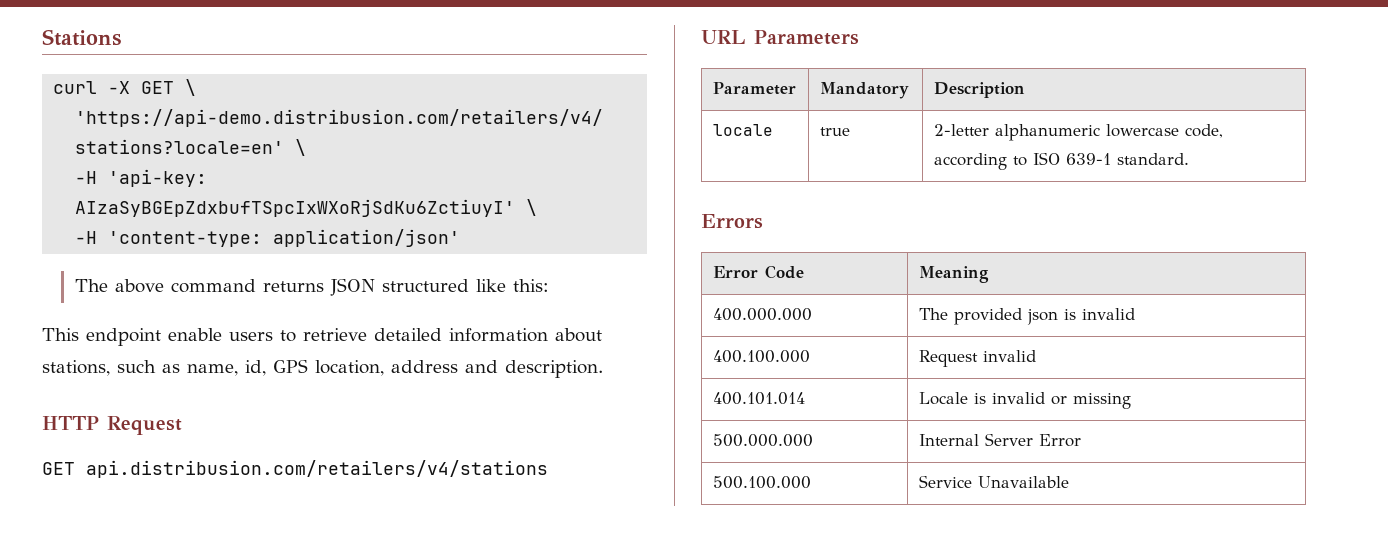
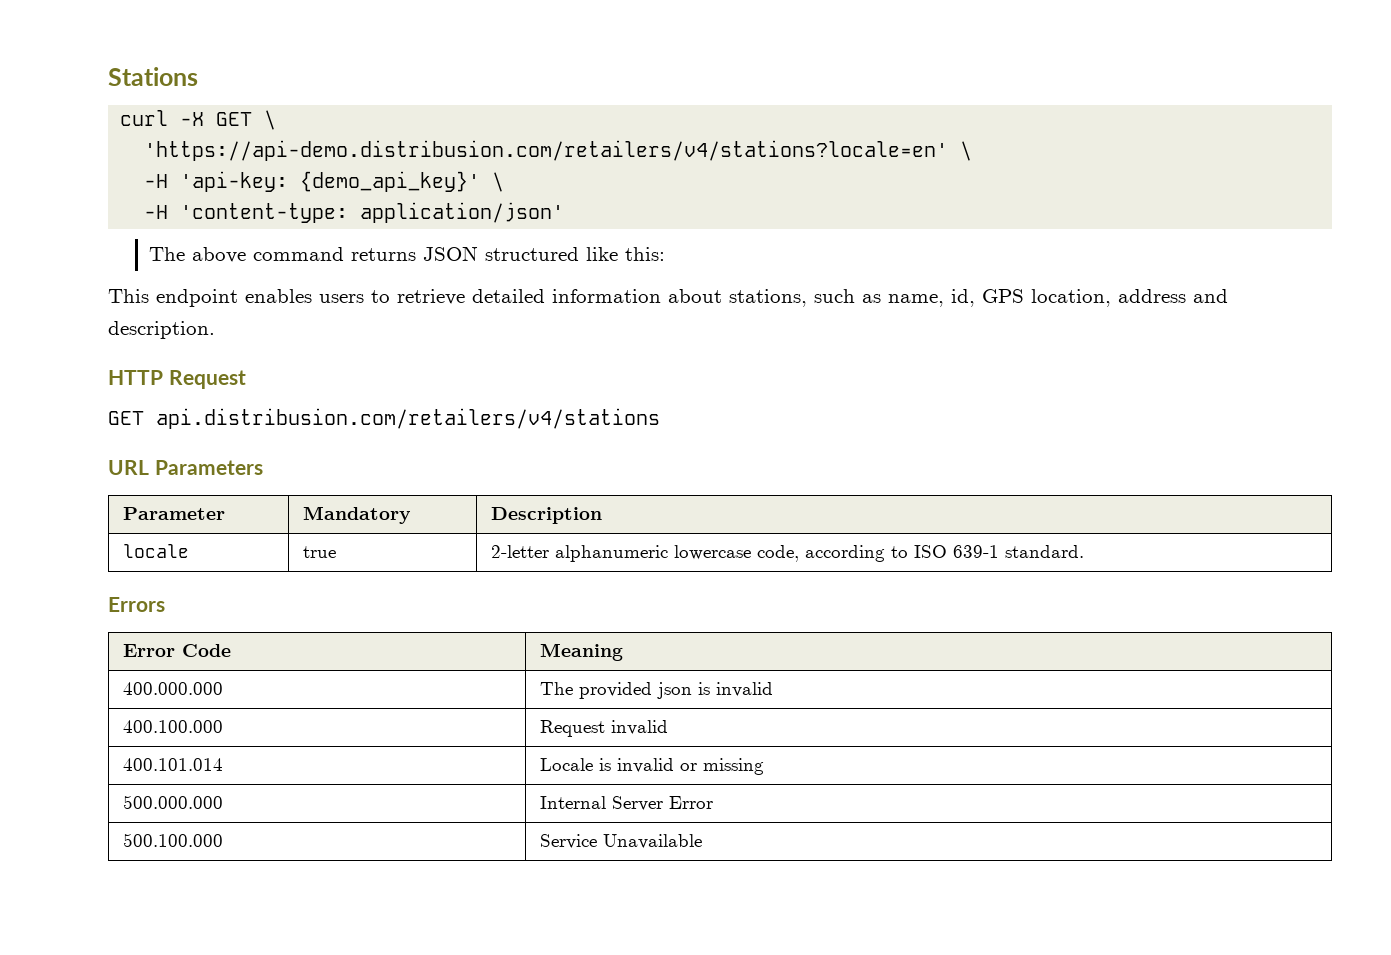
- -H 'api-key: AIzaSyBGEpZdxbufTSpcIxWXoRjSdKu6ZctiuyI' \
+ -H 'api-key: {demo_api_key}' \
- This endpoint enable users to retrieve detailed information about stations, such as name, id, GPS location, address and description.
+ This endpoint enables users to retrieve detailed information about stations, such as name, id, GPS location, address and description.

